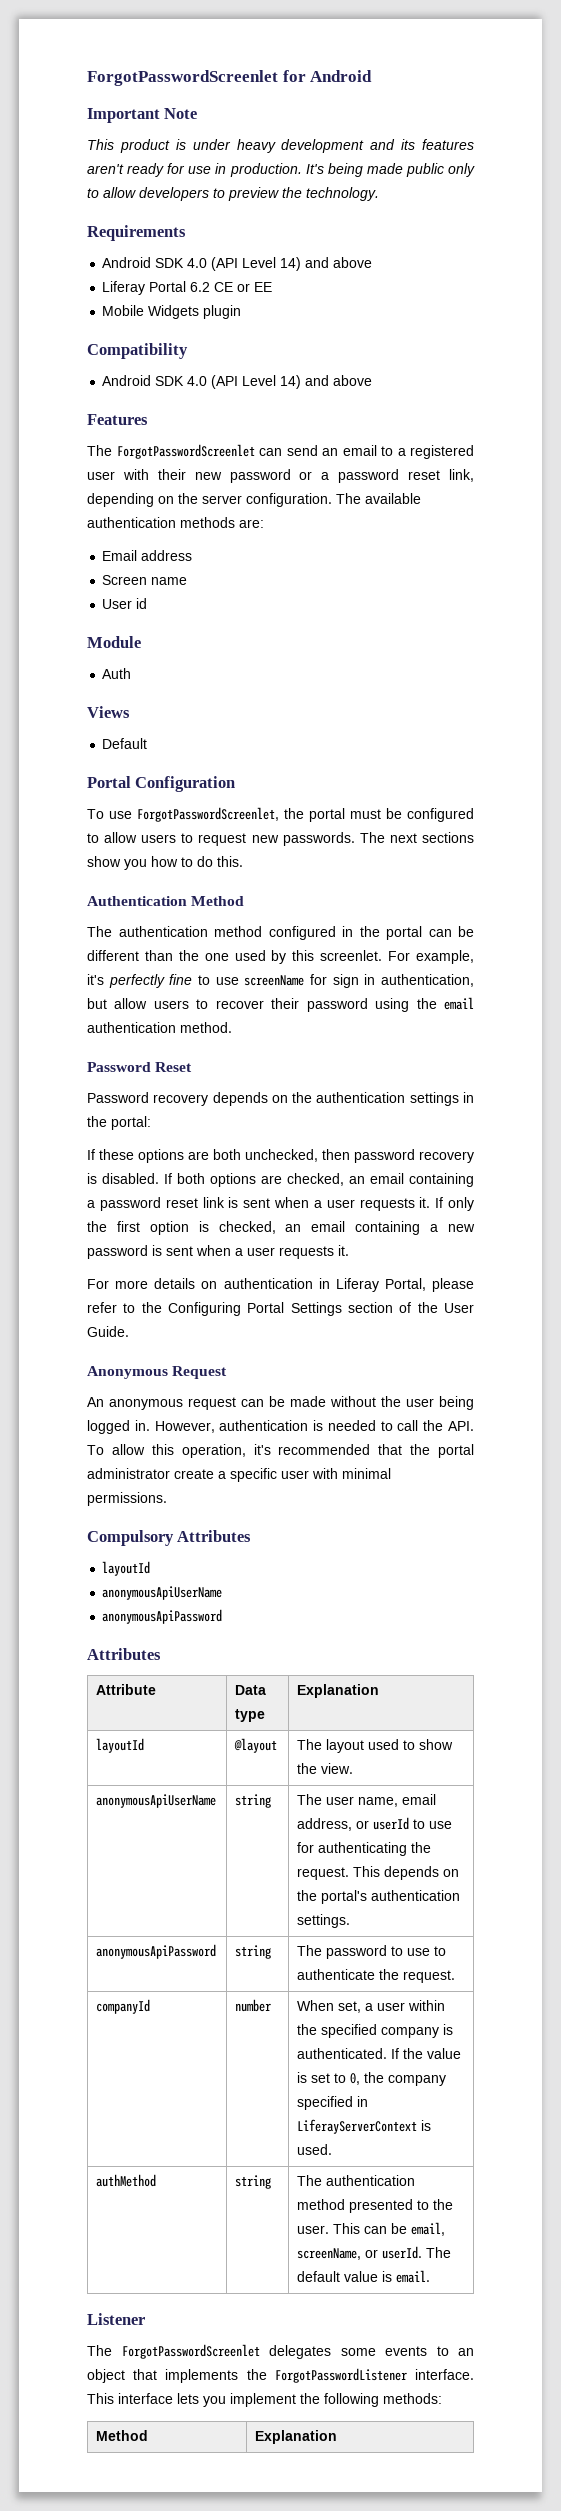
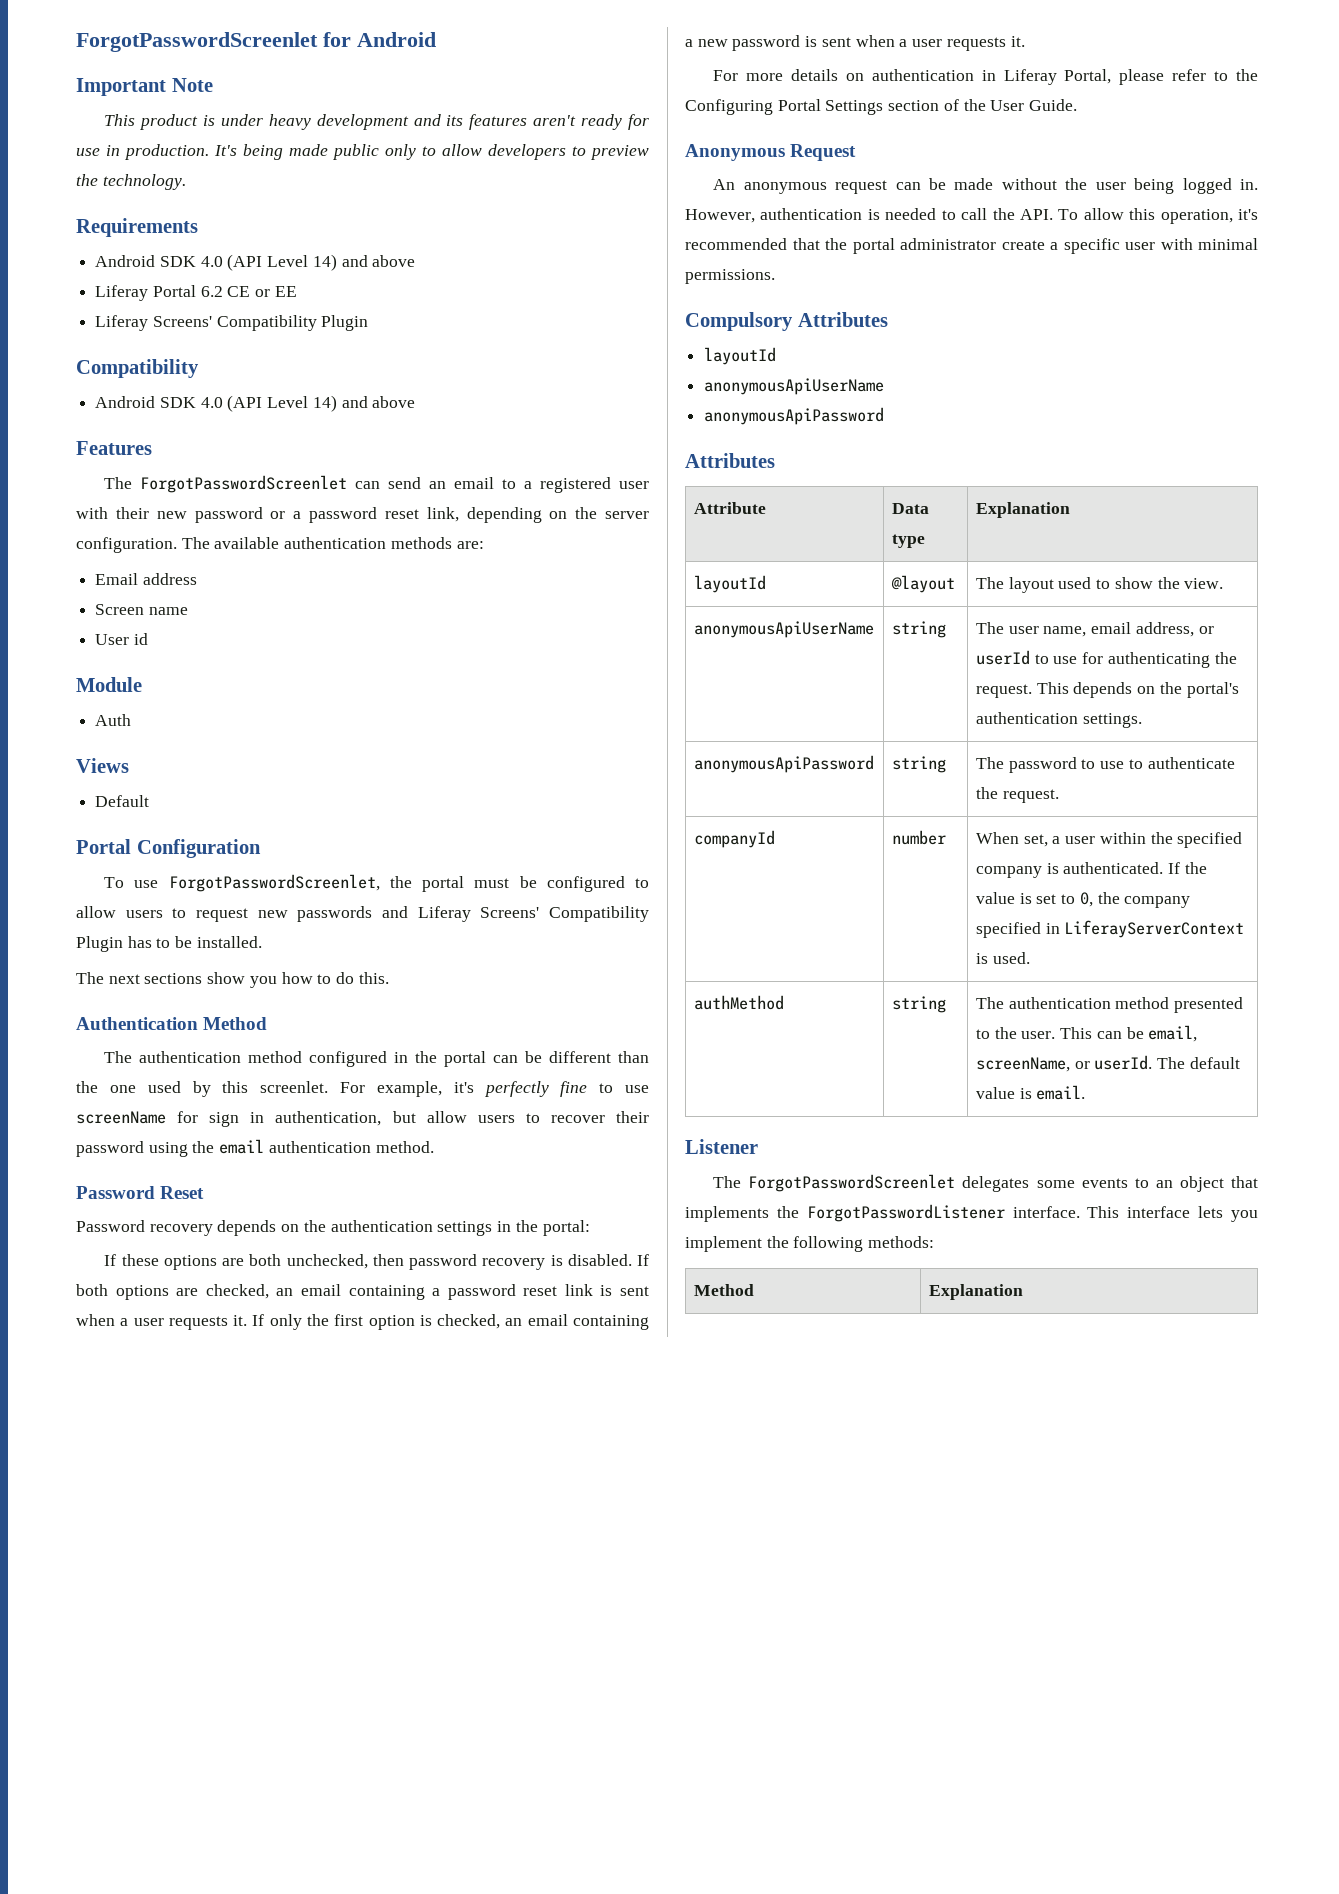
  Liferay Portal 6.2 CE or EE
- Mobile Widgets plugin
+ Liferay Screens' Compatibility Plugin
- To use ForgotPasswordScreenlet, the portal must be configured to allow users to request new passwords. The next sections show you how to do this.
+ To use ForgotPasswordScreenlet, the portal must be configured to allow users to request new passwords and Liferay Screens' Compatibility Plugin has to be installed.
+ The next sections show you how to do this.

